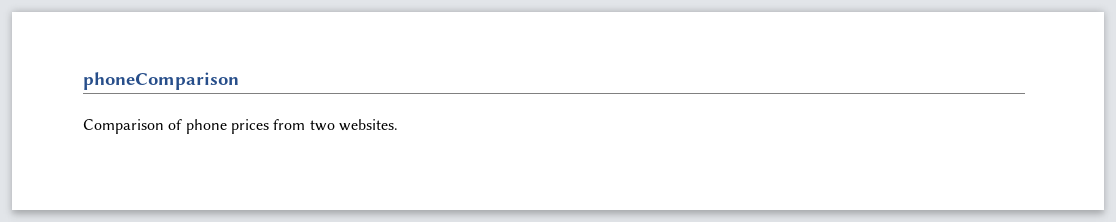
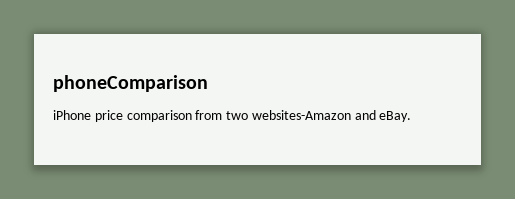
- Comparison of phone prices from two websites.
+ iPhone price comparison from two websites-Amazon and eBay.

